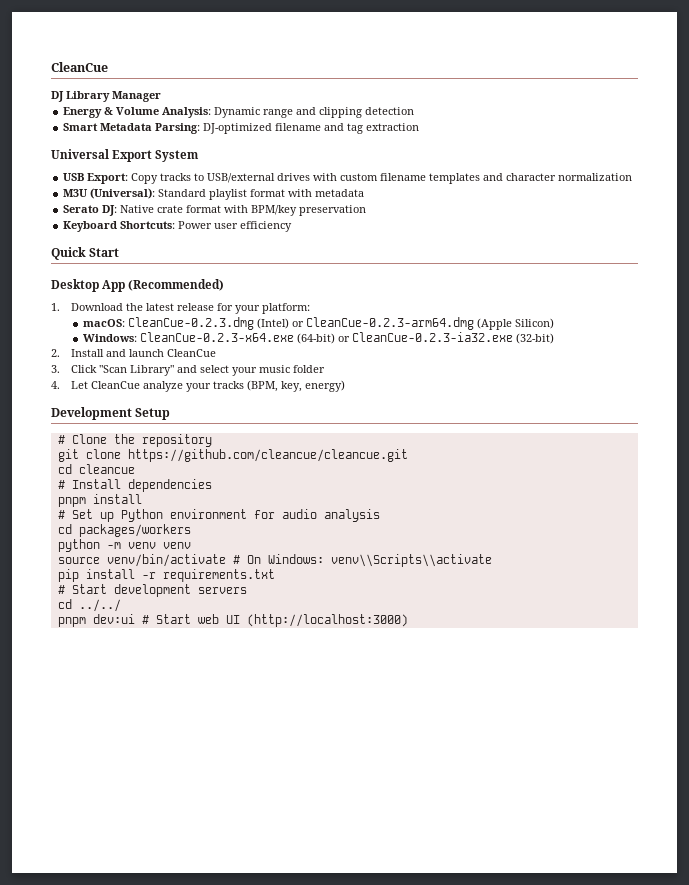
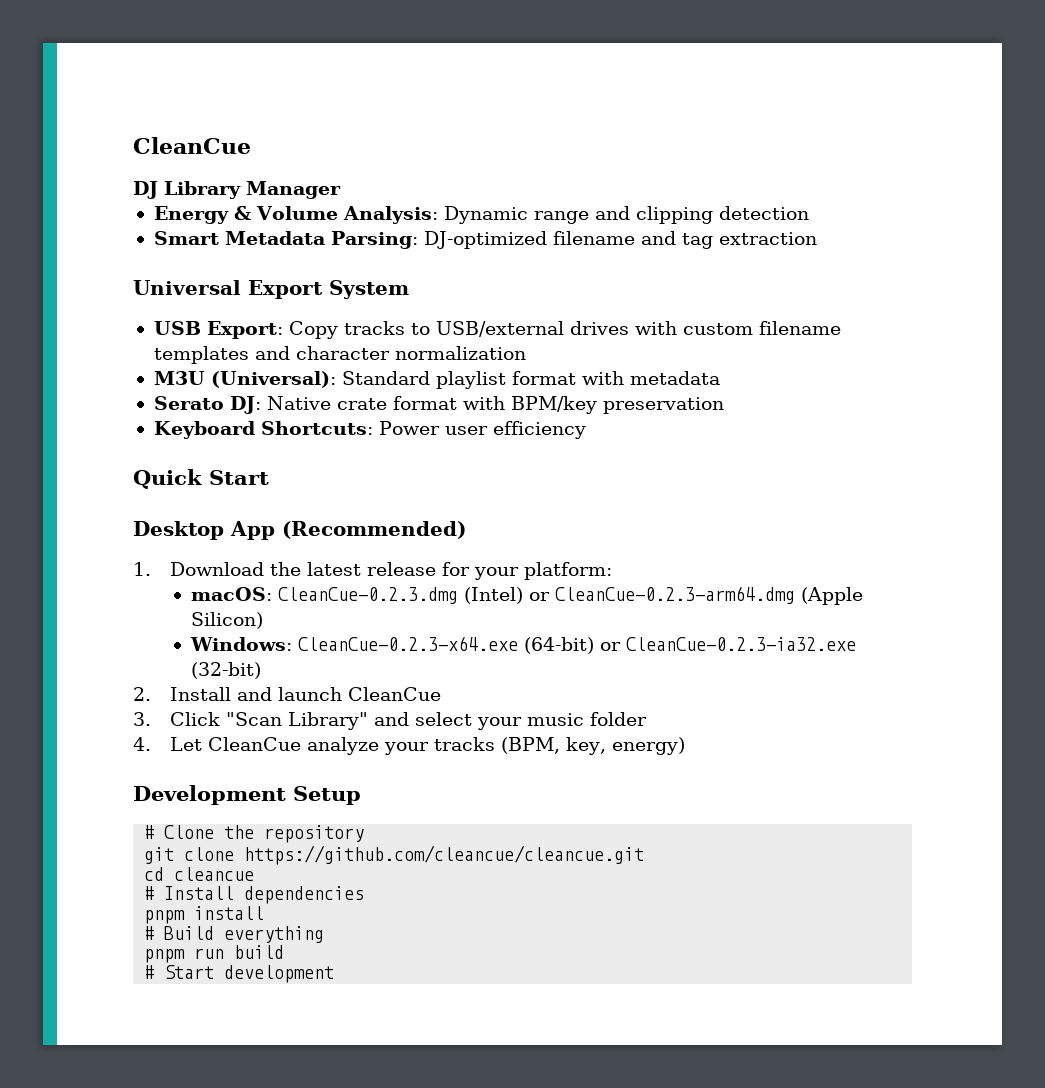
- # Set up Python environment for audio analysis
- cd packages/workers
- python -m venv venv
- source venv/bin/activate # On Windows: venv\\Scripts\\activate
- pip install -r requirements.txt
- # Start development servers
- cd ../../
- pnpm dev:ui # Start web UI (http://localhost:3000)
+ # Build everything
+ pnpm run build
+ # Start development

